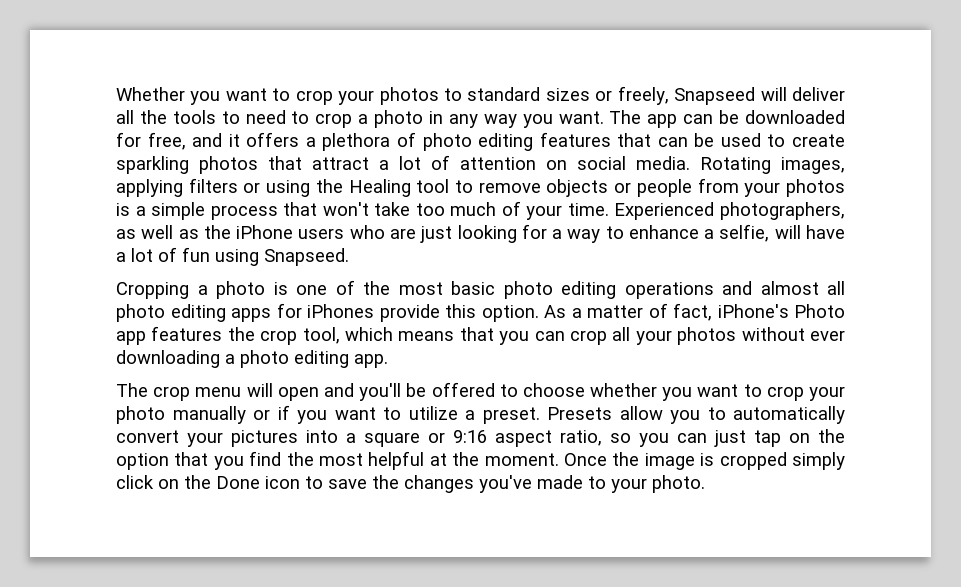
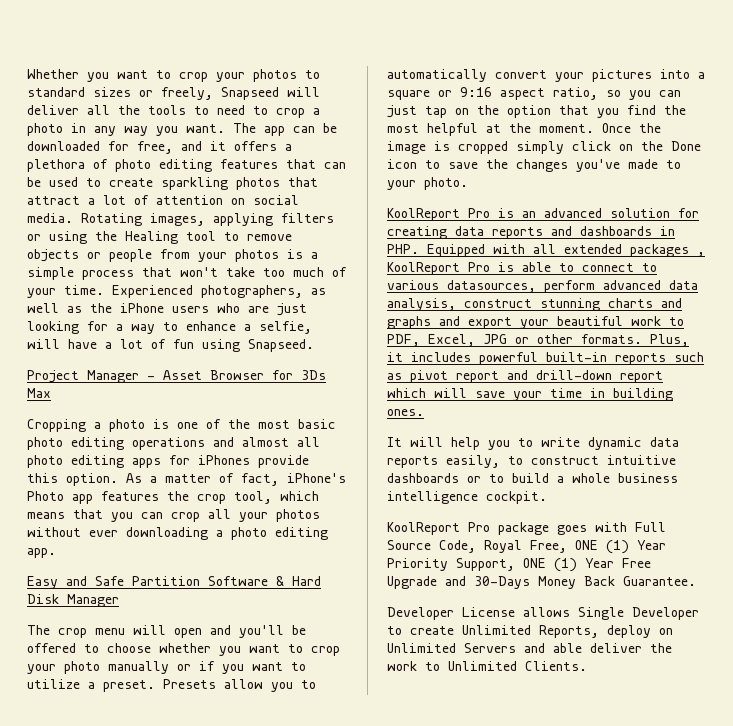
+ Project Manager - Asset Browser for 3Ds Max
+ Easy and Safe Partition Software & Hard Disk Manager
+ KoolReport Pro is an advanced solution for creating data reports and dashboards in PHP. Equipped with all extended packages , KoolReport Pro is able to connect to various datasources, perform advanced data analysis, construct stunning charts and graphs and export your beautiful work to PDF, Excel, JPG or other formats. Plus, it includes powerful built-in reports such as pivot report and drill-down report which will save your time in building ones.
+ It will help you to write dynamic data reports easily, to construct intuitive dashboards or to build a whole business intelligence cockpit.
+ KoolReport Pro package goes with Full Source Code, Royal Free, ONE (1) Year Priority Support, ONE (1) Year Free Upgrade and 30-Days Money Back Guarantee.
+ Developer License allows Single Developer to create Unlimited Reports, deploy on Unlimited Servers and able deliver the work to Unlimited Clients.

